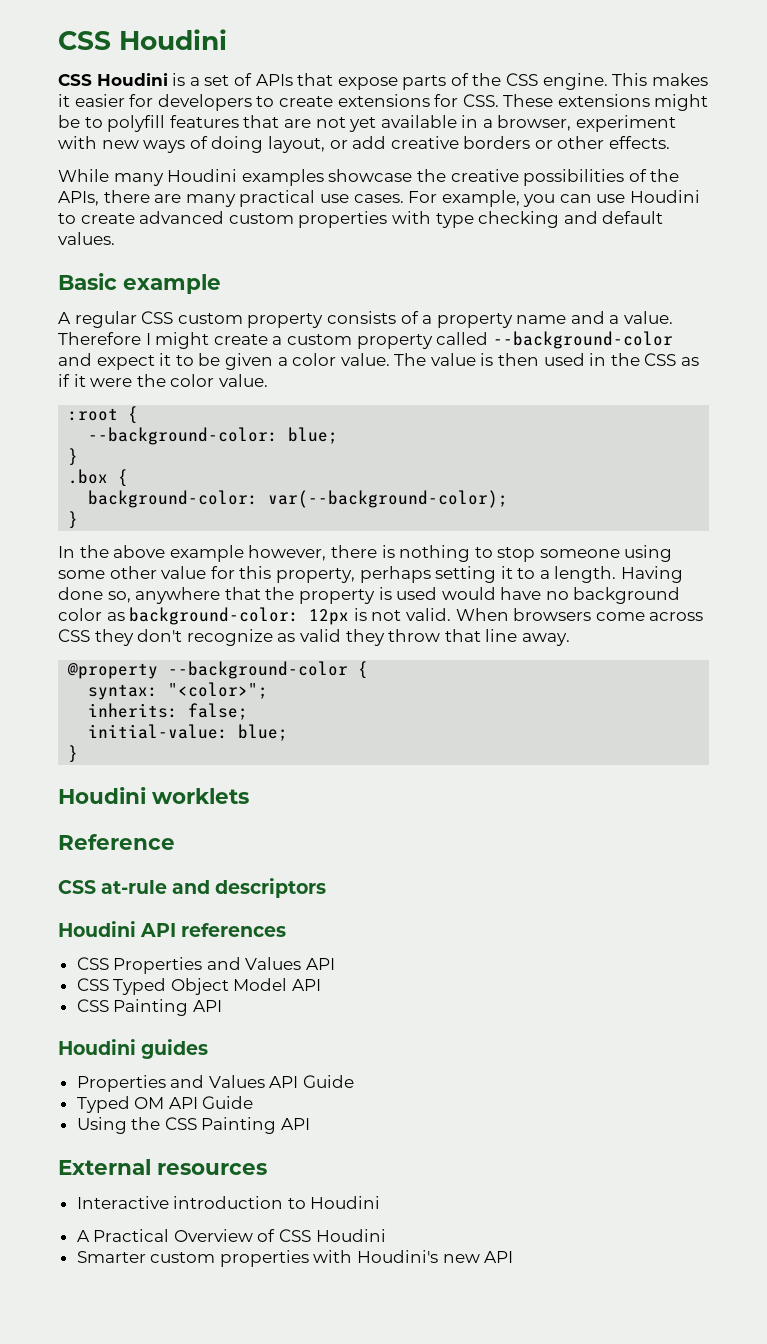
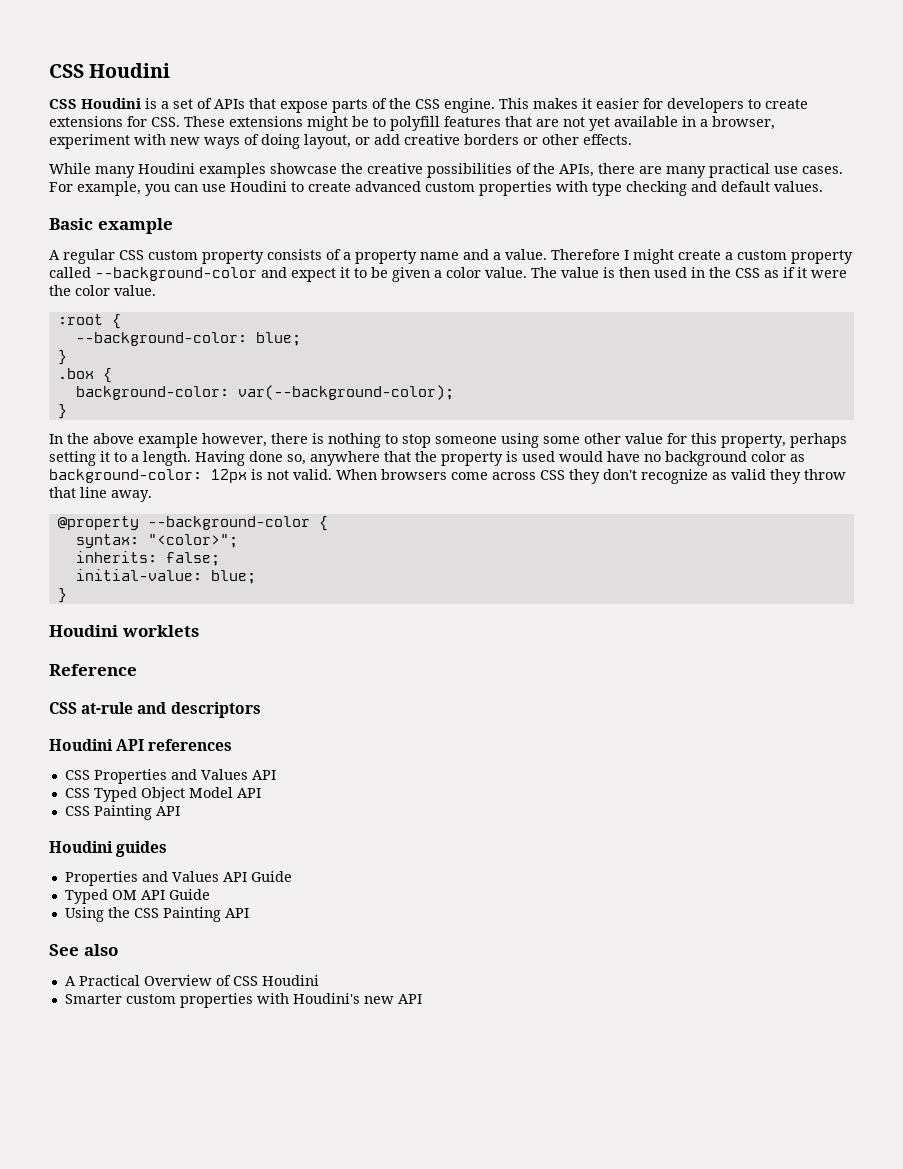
- External resources
- Interactive introduction to Houdini
+ See also

